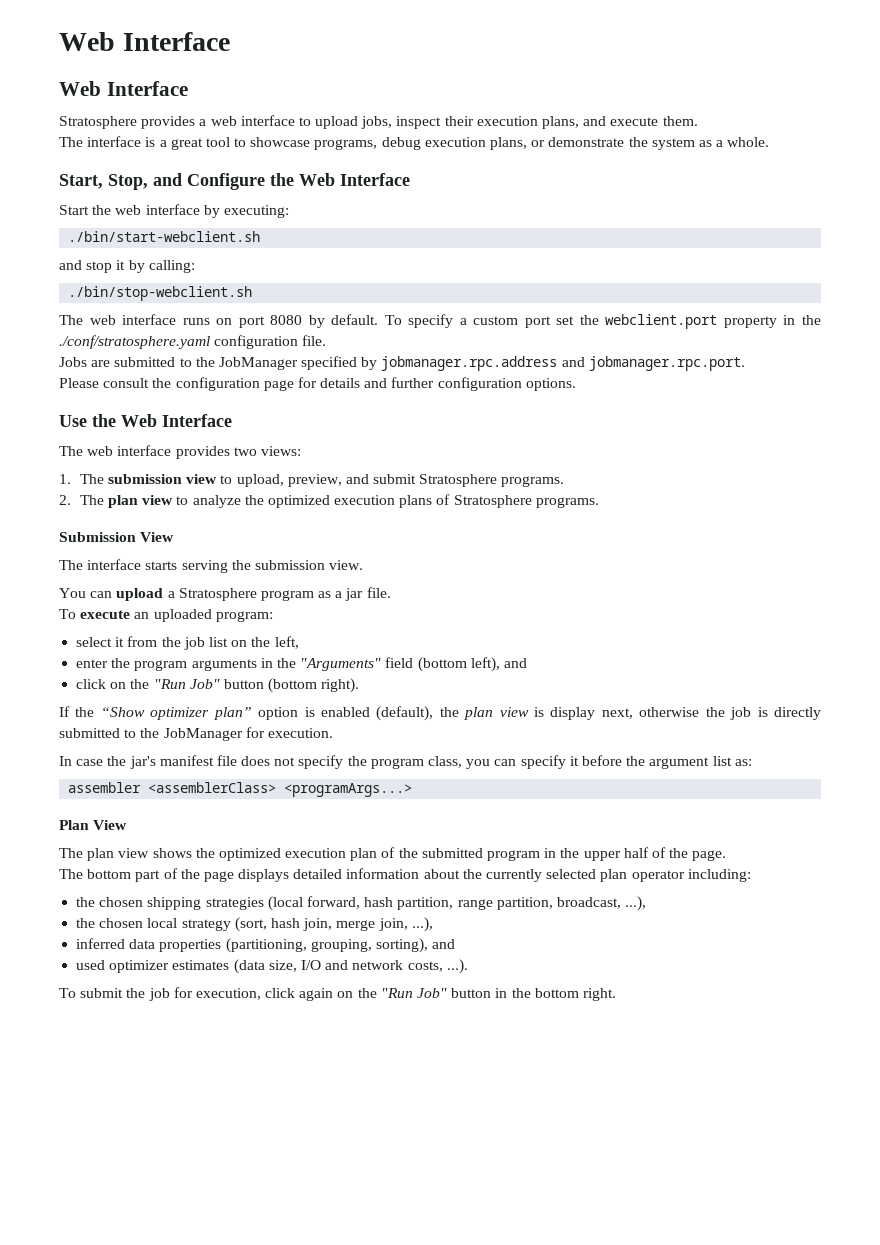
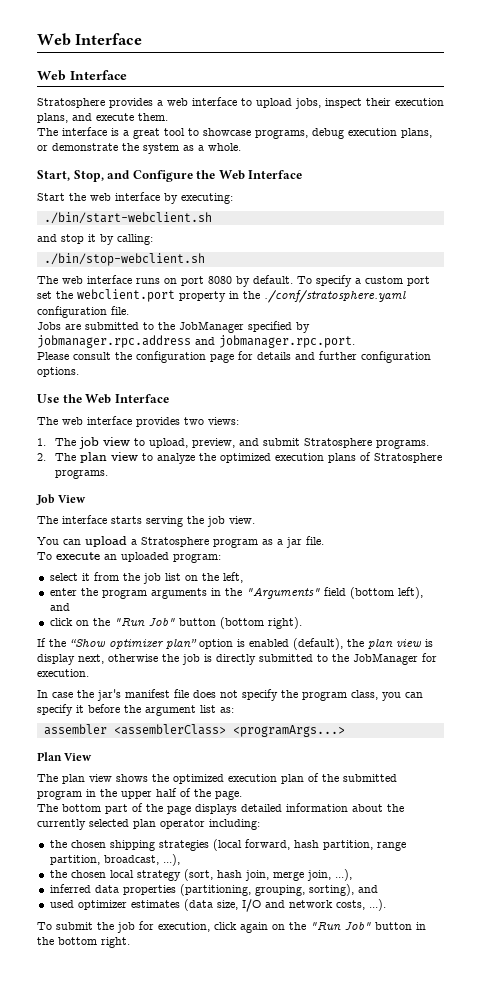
- 1. The submission view to upload, preview, and submit Stratosphere programs.
+ 1. The job view to upload, preview, and submit Stratosphere programs.
- Submission View
+ Job View
- The interface starts serving the submission view.
+ The interface starts serving the job view.

